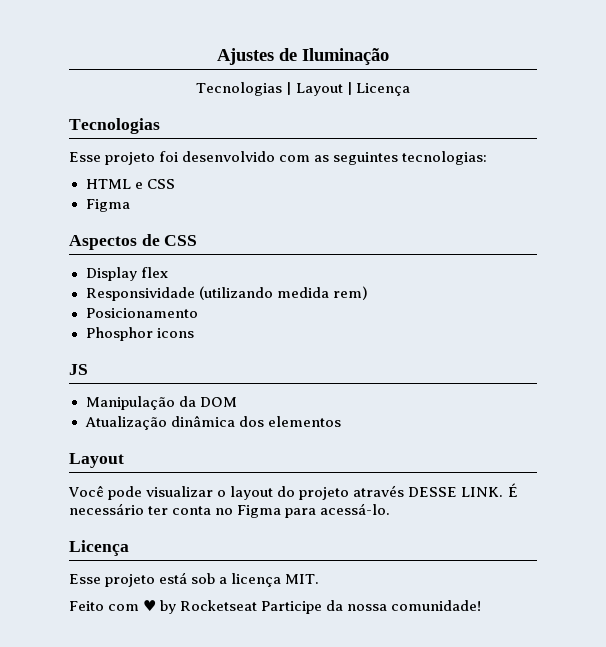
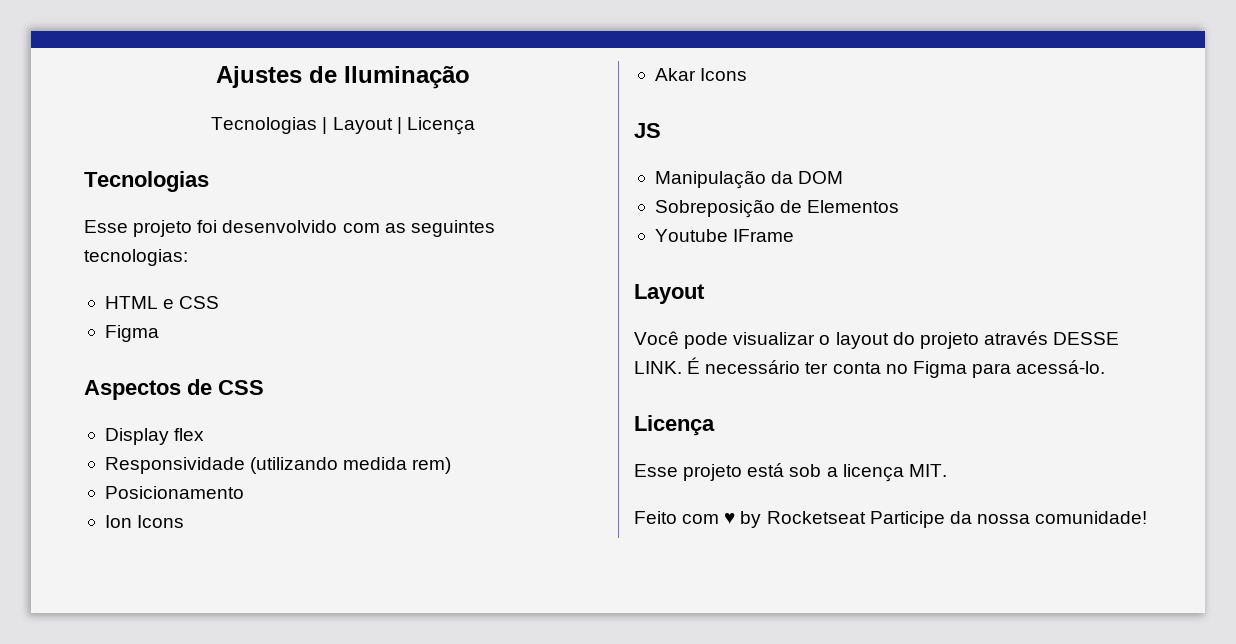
- Phosphor icons
+ Ion Icons
+ Akar Icons
- Atualização dinâmica dos elementos
+ Sobreposição de Elementos
+ Youtube IFrame

